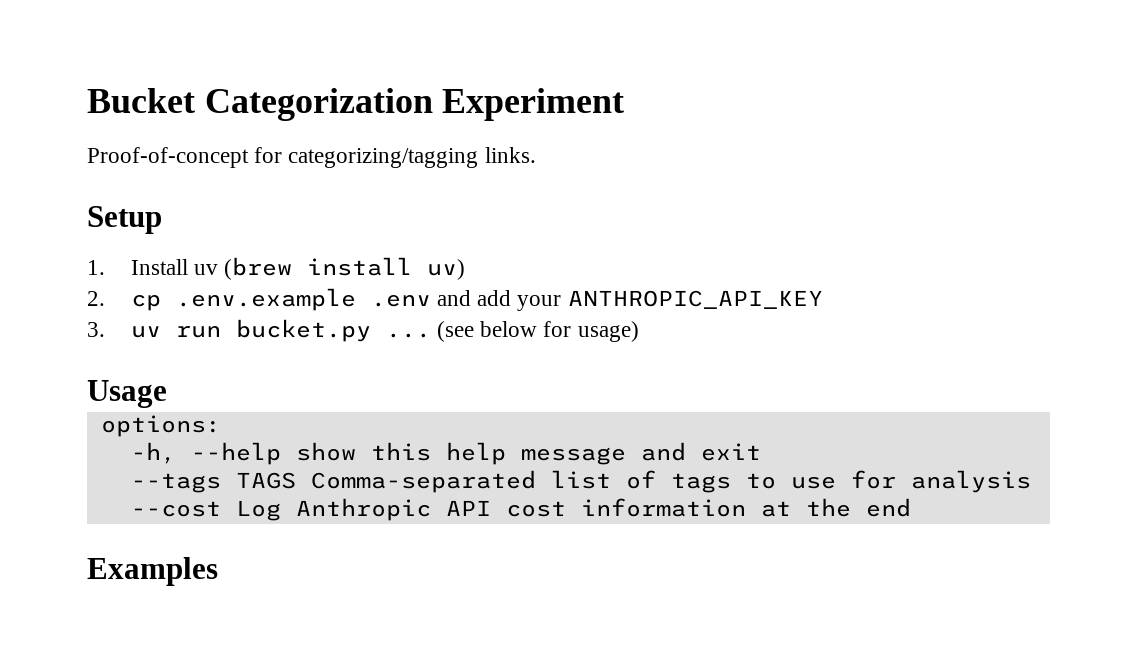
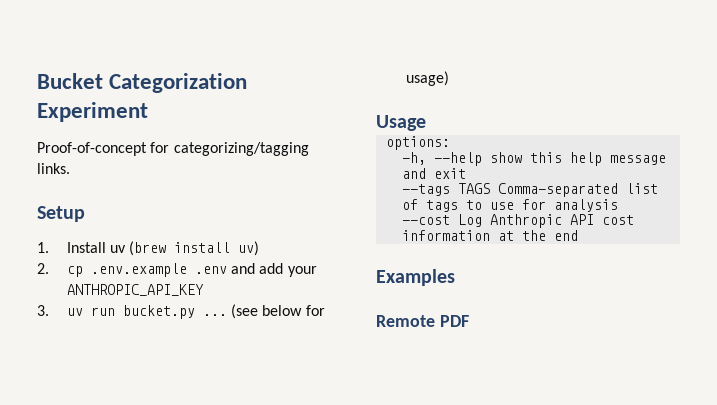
+ Remote PDF

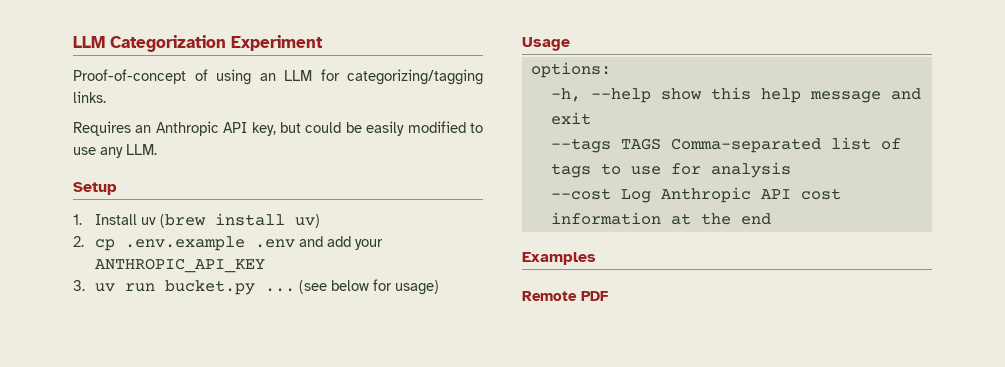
- Bucket Categorization Experiment
+ LLM Categorization Experiment
- Proof-of-concept for categorizing/tagging links.
+ Proof-of-concept of using an LLM for categorizing/tagging links.
+ Requires an Anthropic API key, but could be easily modified to use any LLM.

